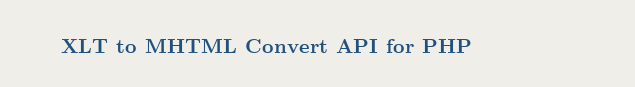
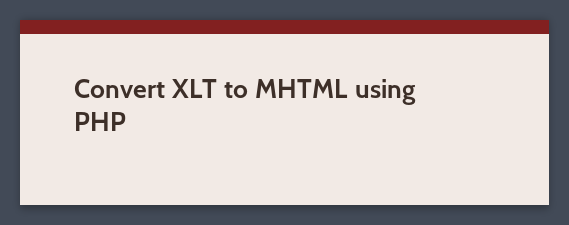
- XLT to MHTML Convert API for PHP
+ Convert XLT to MHTML using PHP

